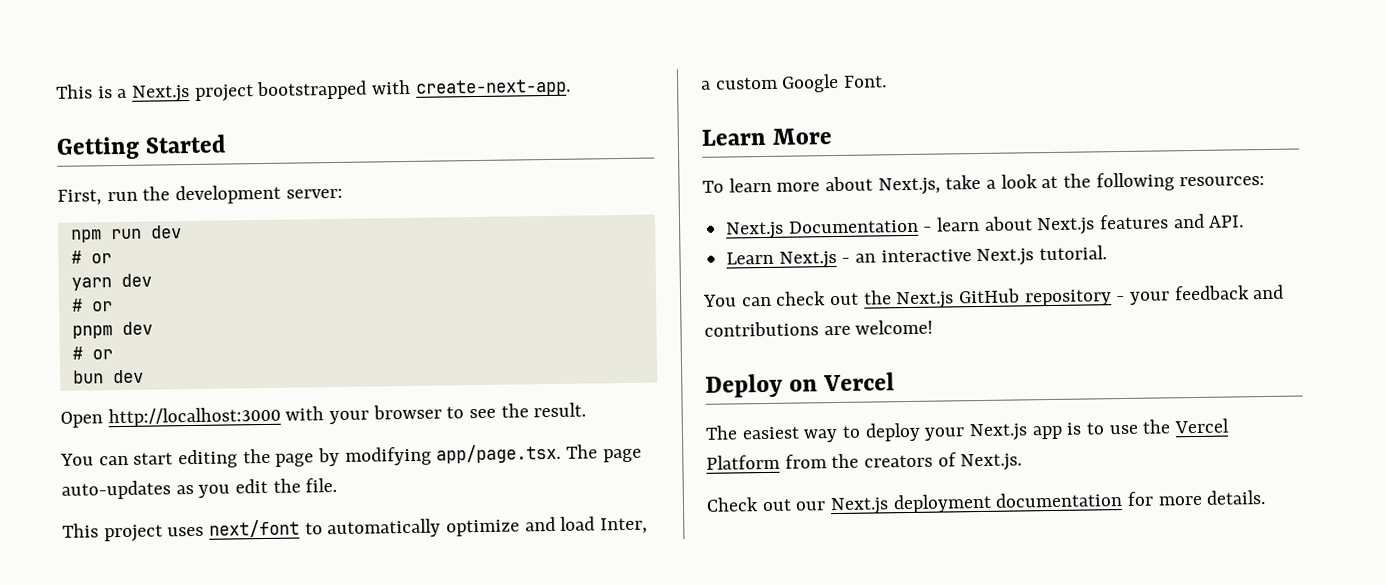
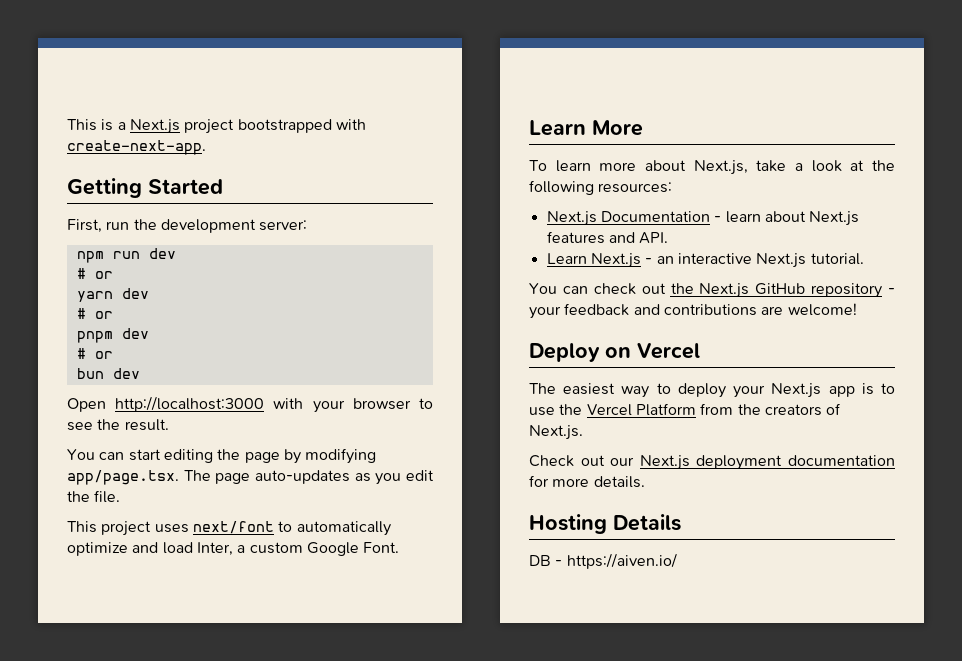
+ Hosting Details
+ DB - https://aiven.io/

